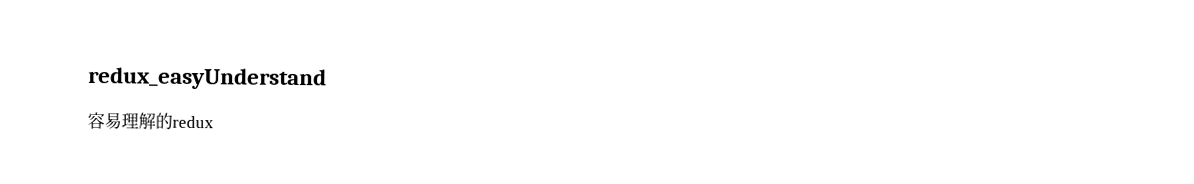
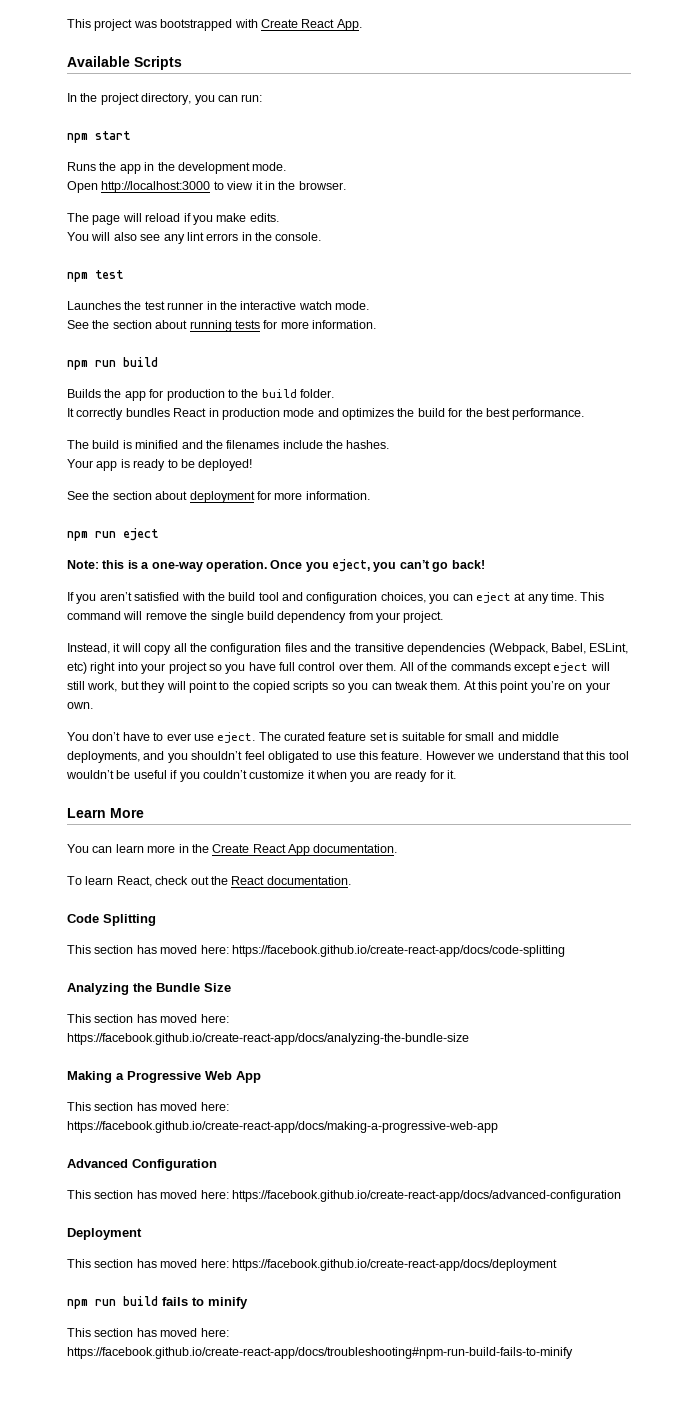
- redux_easyUnderstand
- 容易理解的redux
+ This project was bootstrapped with Create React App.
+ Available Scripts
+ In the project directory, you can run:
+ npm start
+ Runs the app in the development mode.
+ Open http://localhost:3000 to view it in the browser.
+ The page will reload if you make edits.
+ You will also see any lint errors in the console.
+ npm test
+ Launches the test runner in the interactive watch mode.
+ See the section about running tests for more information.
+ npm run build
+ Builds the app for production to the build folder.
+ It correctly bundles React in production mode and optimizes the build for the best performance.
+ The build is minified and the filenames include the hashes.
+ Your app is ready to be deployed!
+ See the section about deployment for more information.
+ npm run eject
+ Note: this is a one-way operation. Once you eject, you can’t go back!
+ If you aren’t satisfied with the build tool and configuration choices, you can eject at any time. This command will remove the single build dependency from your project.
+ Instead, it will copy all the configuration files and the transitive dependencies (Webpack, Babel, ESLint, etc) right into your project so you have full control over them. All of the commands except eject will still work, but they will point to the copied scripts so you can tweak them. At this point you’re on your own.
+ You don’t have to ever use eject. The curated feature set is suitable for small and middle deployments, and you shouldn’t feel obligated to use this feature. However we understand that this tool wouldn’t be useful if you couldn’t customize it when you are ready for it.
+ Learn More
+ You can learn more in the Create React App documentation.
+ To learn React, check out the React documentation.
+ Code Splitting
+ This section has moved here: https://facebook.github.io/create-react-app/docs/code-splitting
+ Analyzing the Bundle Size
+ This section has moved here: https://facebook.github.io/create-react-app/docs/analyzing-the-bundle-size
+ Making a Progressive Web App
+ This section has moved here: https://facebook.github.io/create-react-app/docs/making-a-progressive-web-app
+ Advanced Configuration
+ This section has moved here: https://facebook.github.io/create-react-app/docs/advanced-configuration
+ Deployment
+ This section has moved here: https://facebook.github.io/create-react-app/docs/deployment
+ npm run build fails to minify
+ This section has moved here: https://facebook.github.io/create-react-app/docs/troubleshooting#npm-run-build-fails-to-minify

